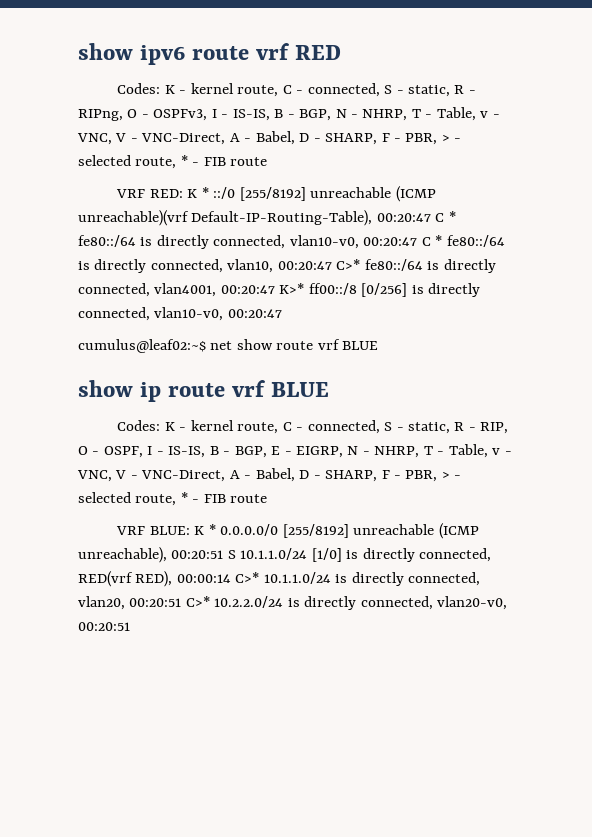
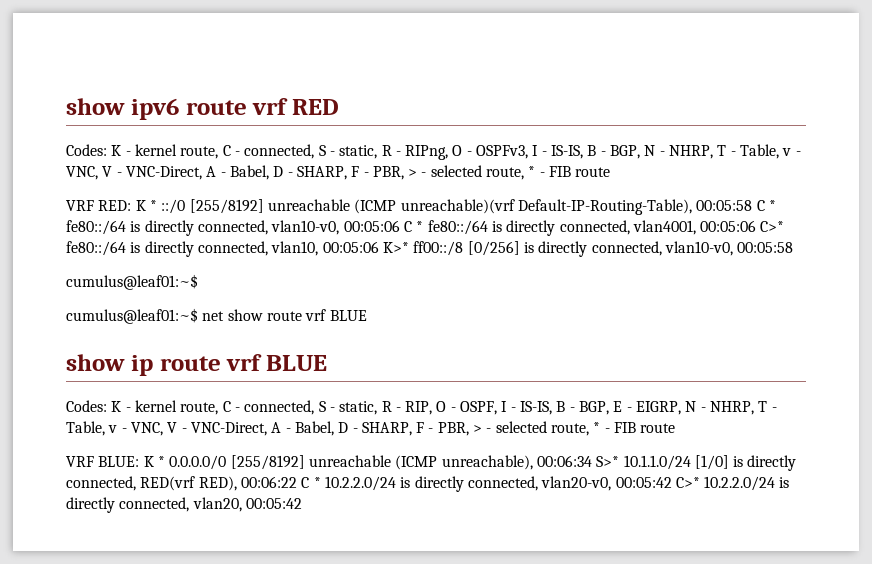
- VRF RED: K * ::/0 [255/8192] unreachable (ICMP unreachable)(vrf Default-IP-Routing-Table), 00:20:47 C * fe80::/64 is directly connected, vlan10-v0, 00:20:47 C * fe80::/64 is directly connected, vlan10, 00:20:47 C>* fe80::/64 is directly connected, vlan4001, 00:20:47 K>* ff00::/8 [0/256] is directly connected, vlan10-v0, 00:20:47
- cumulus@leaf02:~$ net show route vrf BLUE
+ VRF RED: K * ::/0 [255/8192] unreachable (ICMP unreachable)(vrf Default-IP-Routing-Table), 00:05:58 C * fe80::/64 is directly connected, vlan10-v0, 00:05:06 C * fe80::/64 is directly connected, vlan4001, 00:05:06 C>* fe80::/64 is directly connected, vlan10, 00:05:06 K>* ff00::/8 [0/256] is directly connected, vlan10-v0, 00:05:58
+ cumulus@leaf01:~$
+ cumulus@leaf01:~$ net show route vrf BLUE
- VRF BLUE: K * 0.0.0.0/0 [255/8192] unreachable (ICMP unreachable), 00:20:51 S 10.1.1.0/24 [1/0] is directly connected, RED(vrf RED), 00:00:14 C>* 10.1.1.0/24 is directly connected, vlan20, 00:20:51 C>* 10.2.2.0/24 is directly connected, vlan20-v0, 00:20:51
+ VRF BLUE: K * 0.0.0.0/0 [255/8192] unreachable (ICMP unreachable), 00:06:34 S>* 10.1.1.0/24 [1/0] is directly connected, RED(vrf RED), 00:06:22 C * 10.2.2.0/24 is directly connected, vlan20-v0, 00:05:42 C>* 10.2.2.0/24 is directly connected, vlan20, 00:05:42

